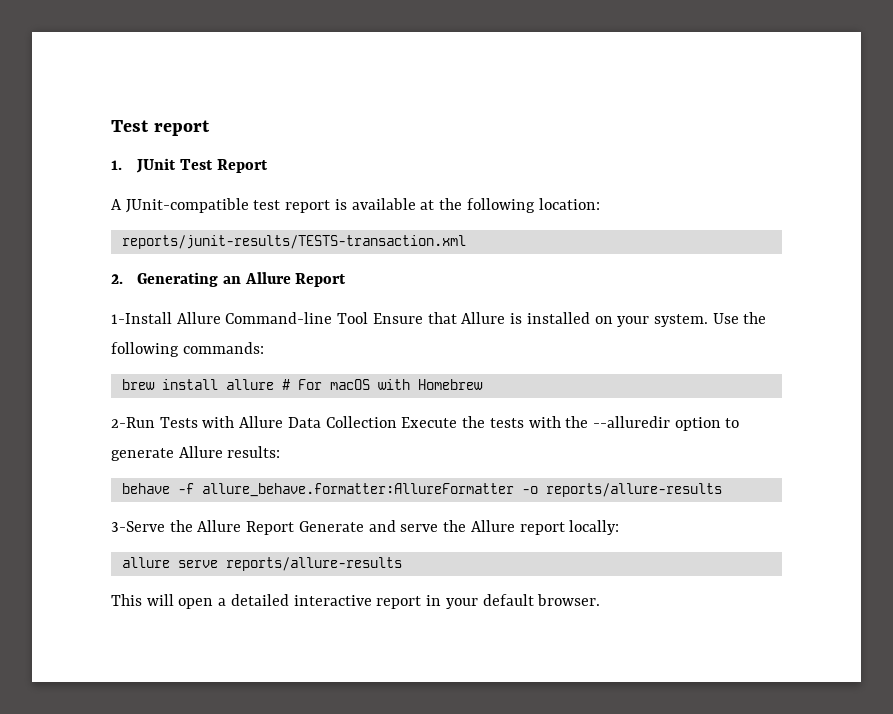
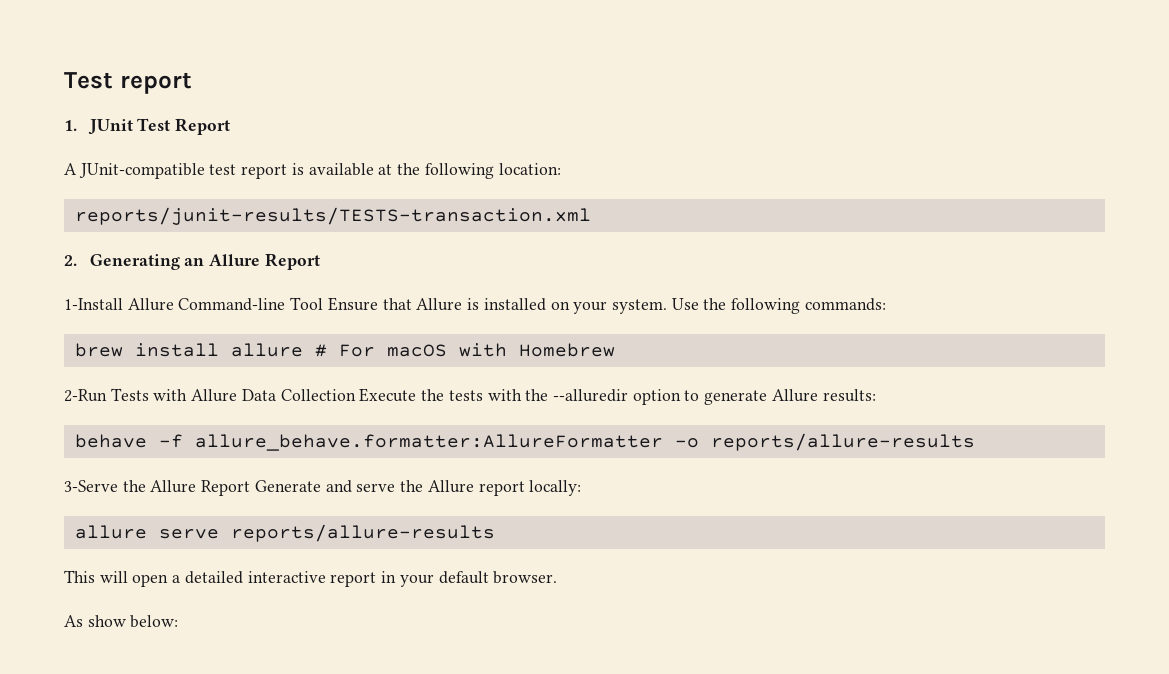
+ As show below:

